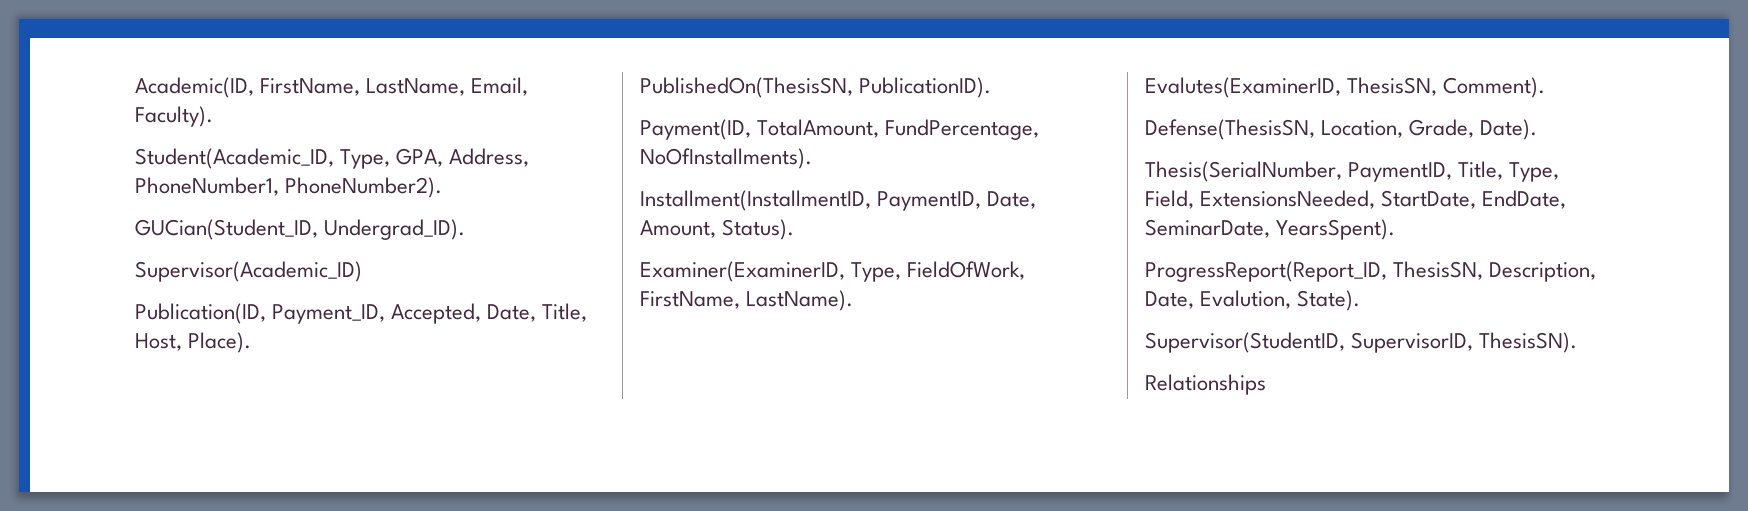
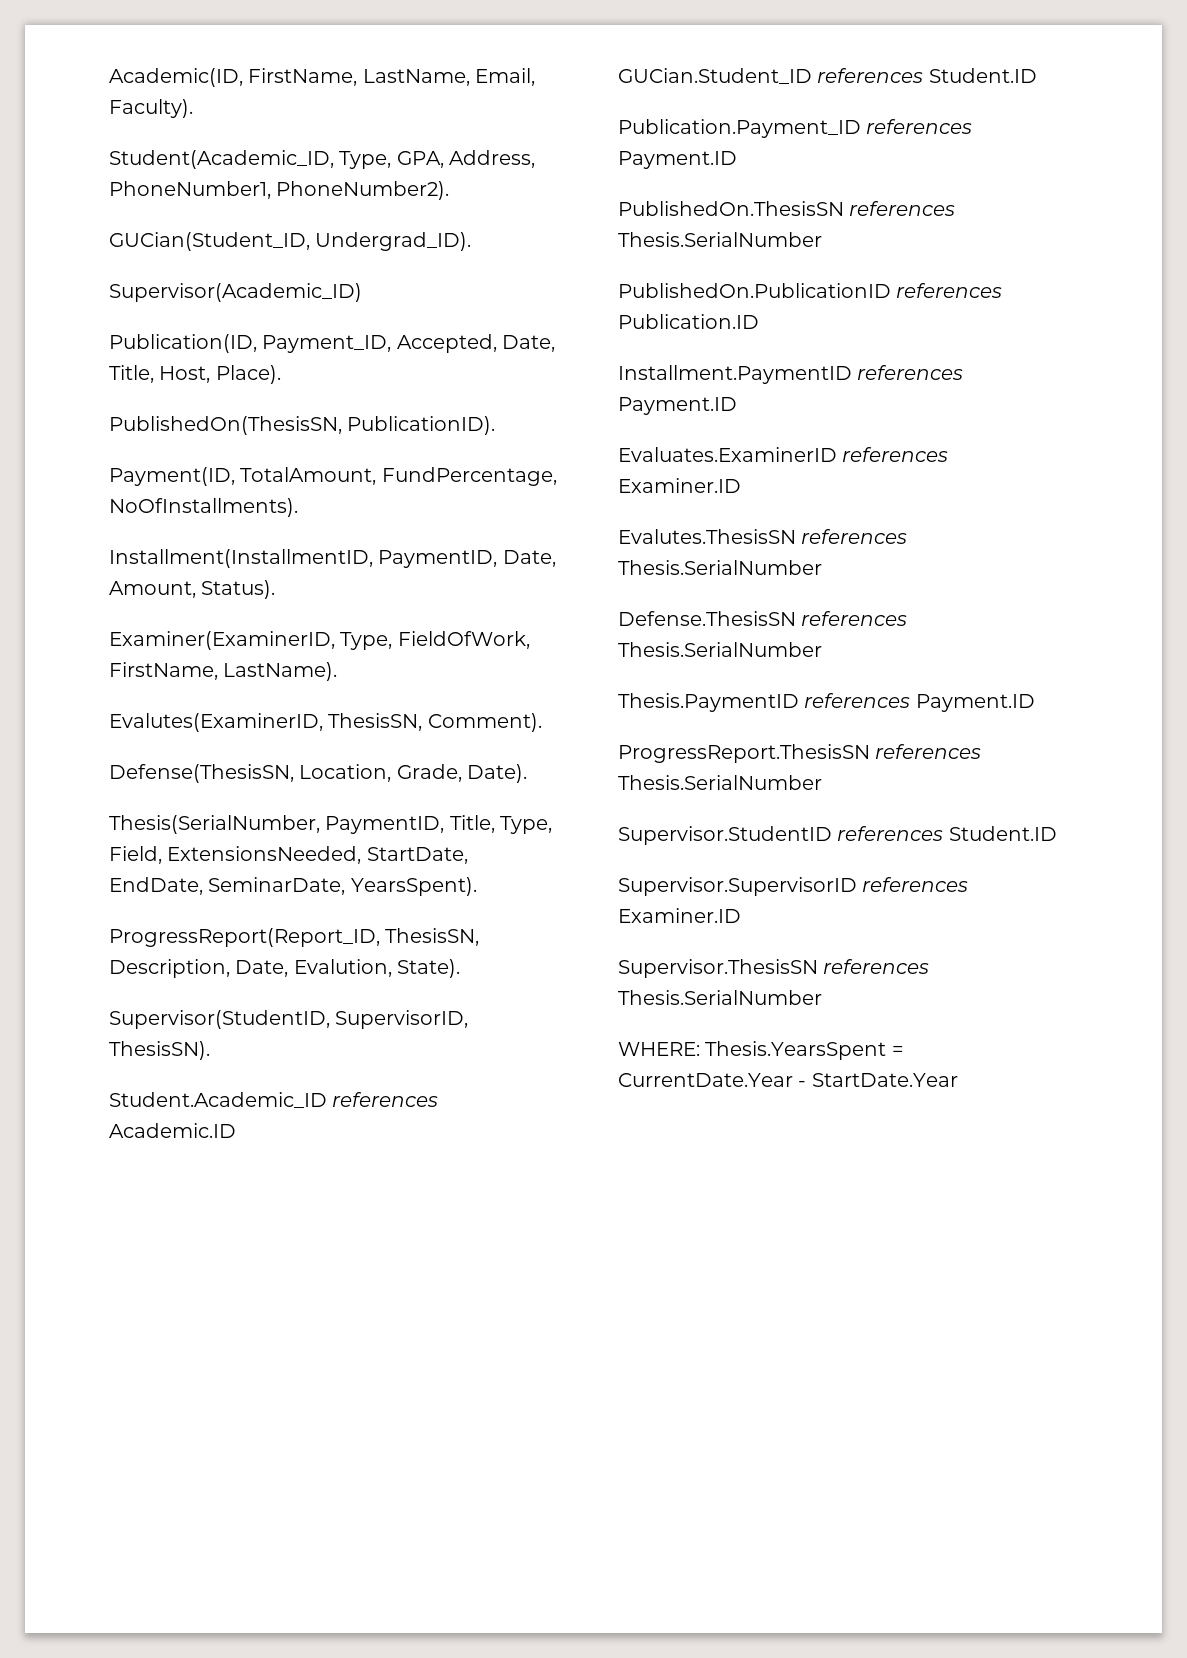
- Relationships
+ Student.Academic_ID references Academic.ID
+ GUCian.Student_ID references Student.ID
+ Publication.Payment_ID references Payment.ID
+ PublishedOn.ThesisSN references Thesis.SerialNumber
+ PublishedOn.PublicationID references Publication.ID
+ Installment.PaymentID references Payment.ID
+ Evaluates.ExaminerID references Examiner.ID
+ Evalutes.ThesisSN references Thesis.SerialNumber
+ Defense.ThesisSN references Thesis.SerialNumber
+ Thesis.PaymentID references Payment.ID
+ ProgressReport.ThesisSN references Thesis.SerialNumber
+ Supervisor.StudentID references Student.ID
+ Supervisor.SupervisorID references Examiner.ID
+ Supervisor.ThesisSN references Thesis.SerialNumber
+ WHERE: Thesis.YearsSpent = CurrentDate.Year - StartDate.Year

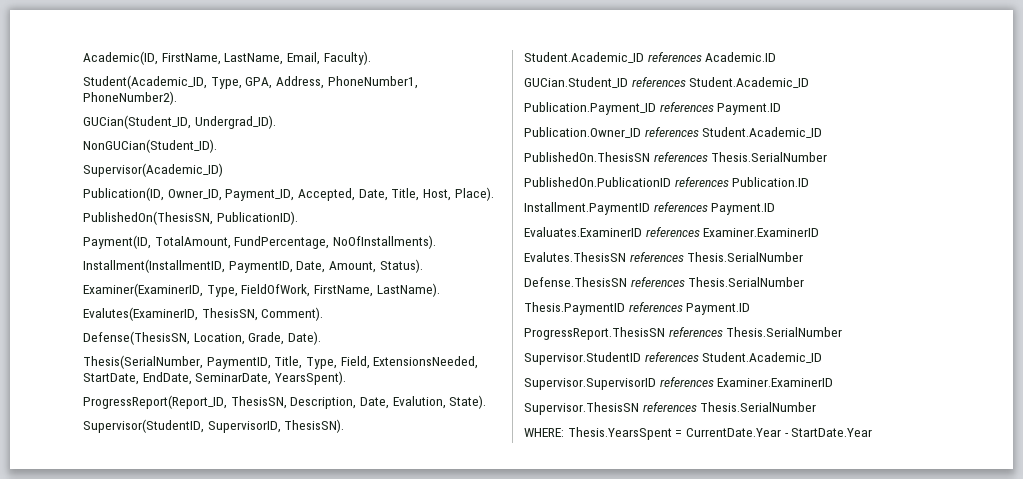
+ NonGUCian(Student_ID).
- Publication(ID, Payment_ID, Accepted, Date, Title, Host, Place).
+ Publication(ID, Owner_ID, Payment_ID, Accepted, Date, Title, Host, Place).
- GUCian.Student_ID references Student.ID
+ GUCian.Student_ID references Student.Academic_ID
+ Publication.Owner_ID references Student.Academic_ID
- Evaluates.ExaminerID references Examiner.ID
+ Evaluates.ExaminerID references Examiner.ExaminerID
- Supervisor.StudentID references Student.ID
+ Supervisor.StudentID references Student.Academic_ID
- Supervisor.SupervisorID references Examiner.ID
+ Supervisor.SupervisorID references Examiner.ExaminerID

